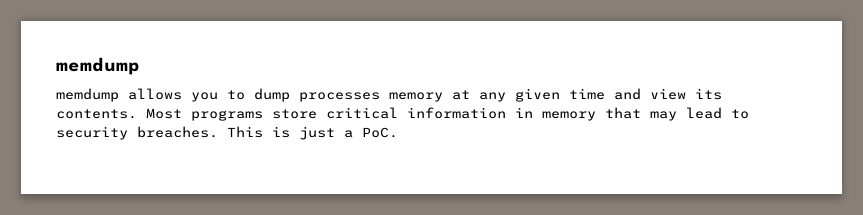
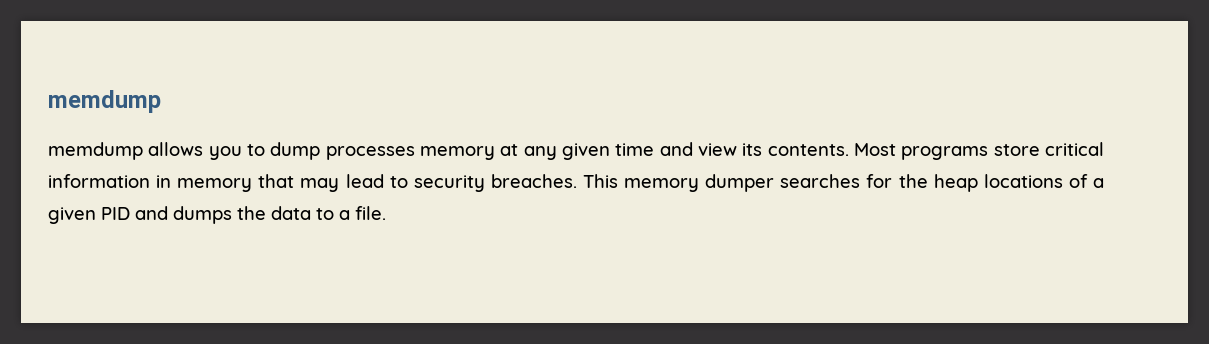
- This is just a PoC.
+ This memory dumper searches for the heap locations of a given PID and dumps the data to a file.

